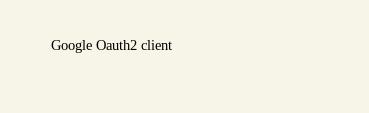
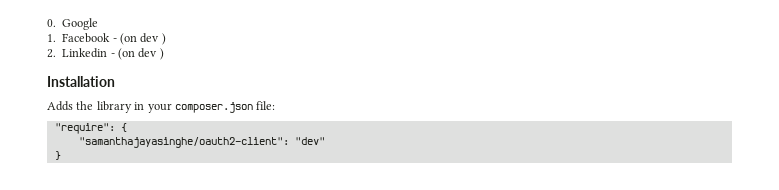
- Google Oauth2 client
+ 0. Google
+ 1. Facebook - (on dev )
+ 2. Linkedin - (on dev )
+ Installation
+ Adds the library in your composer.json file:
+ "require": {
+ "samanthajayasinghe/oauth2-client": "dev"
+ }

